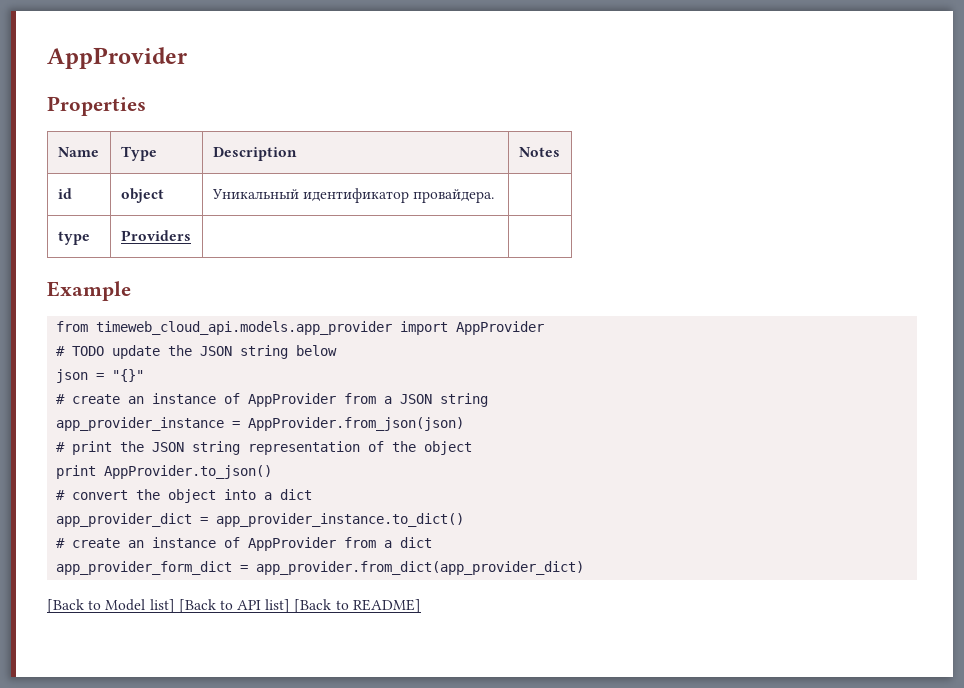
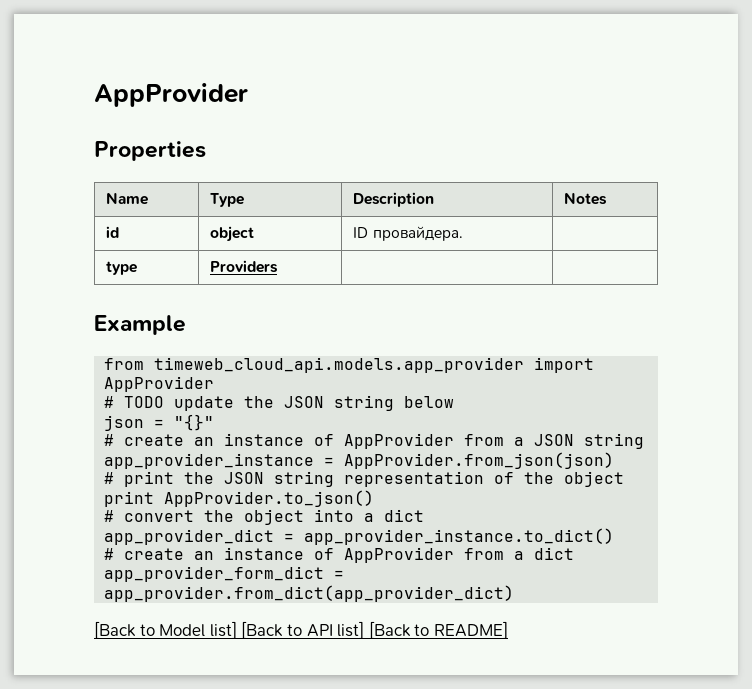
- id | object | Уникальный идентификатор провайдера. |
+ id | object | ID провайдера. |

